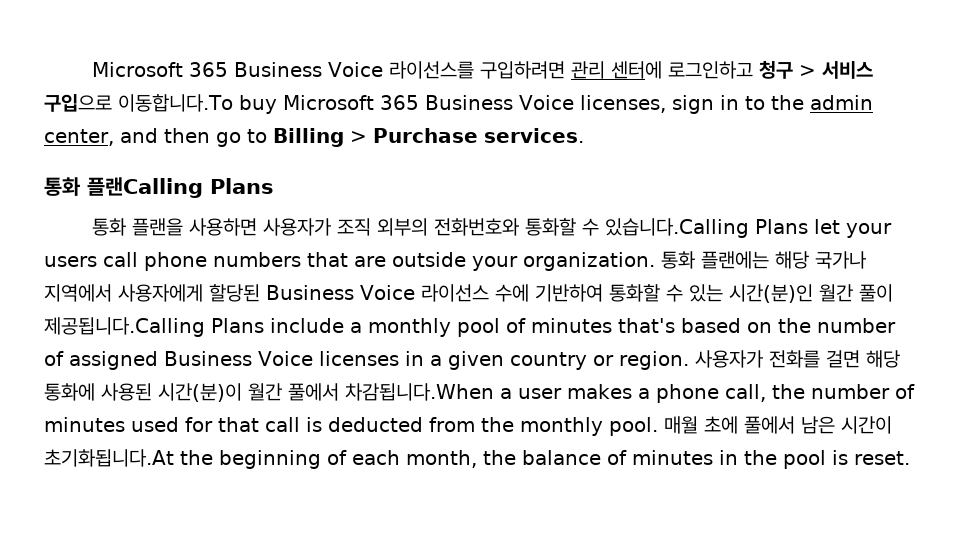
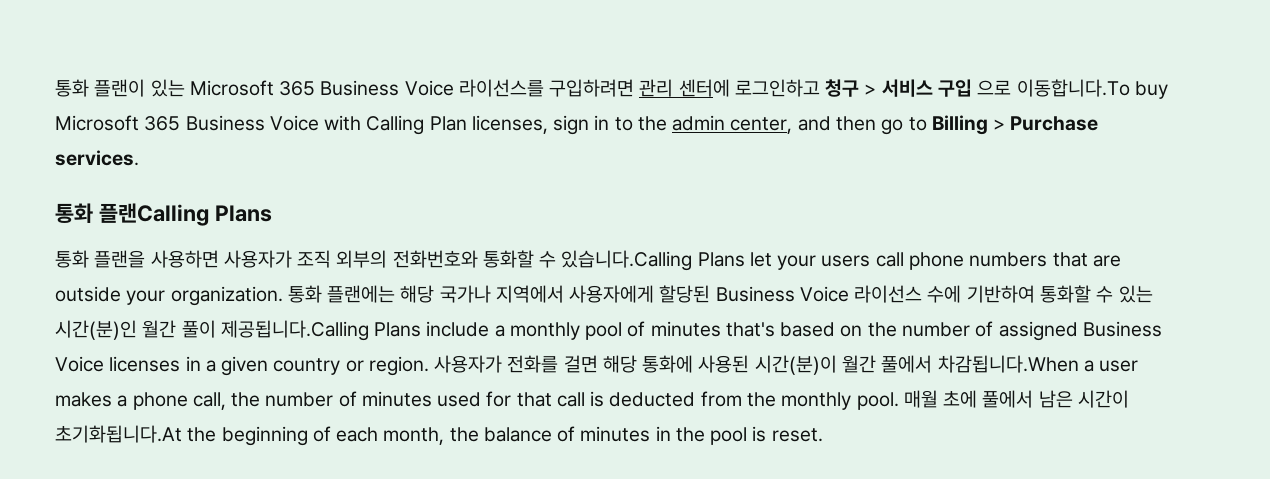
- Microsoft 365 Business Voice 라이선스를 구입하려면 관리 센터에 로그인하고 청구 > 서비스 구입으로 이동합니다.To buy Microsoft 365 Business Voice licenses, sign in to the admin center, and then go to Billing > Purchase services.
+ 통화 플랜이 있는 Microsoft 365 Business Voice 라이선스를 구입하려면 관리 센터에 로그인하고 청구 > 서비스 구입 으로 이동합니다.To buy Microsoft 365 Business Voice with Calling Plan licenses, sign in to the admin center, and then go to Billing > Purchase services.

